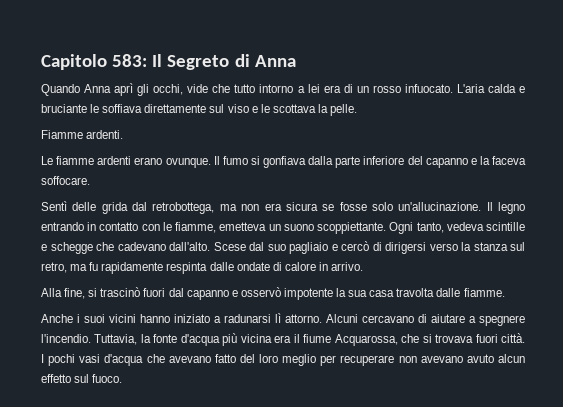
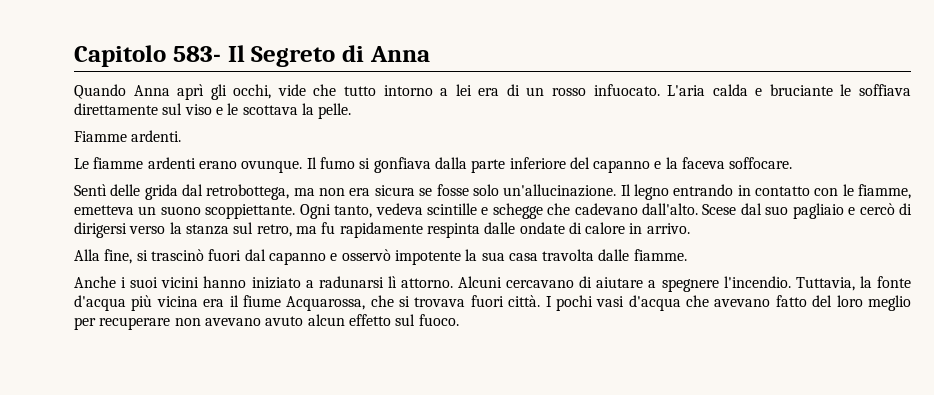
- Capitolo 583: Il Segreto di Anna
+ Capitolo 583- Il Segreto di Anna

